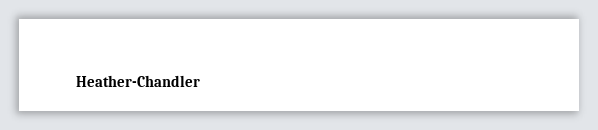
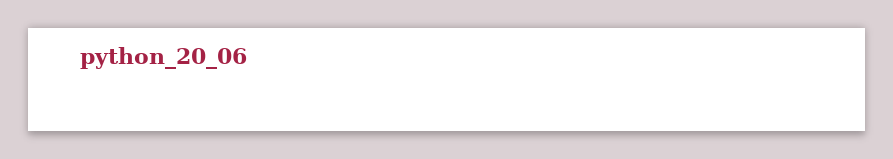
- Heather-Chandler
+ python_20_06

